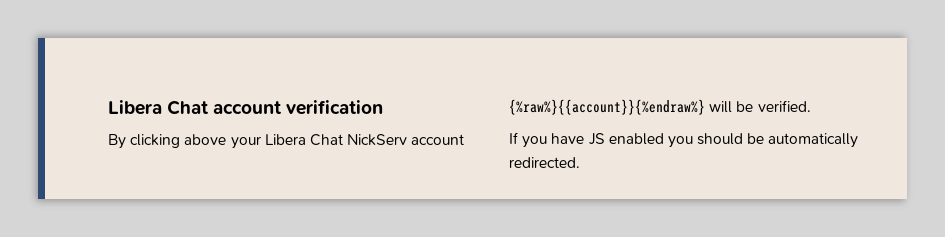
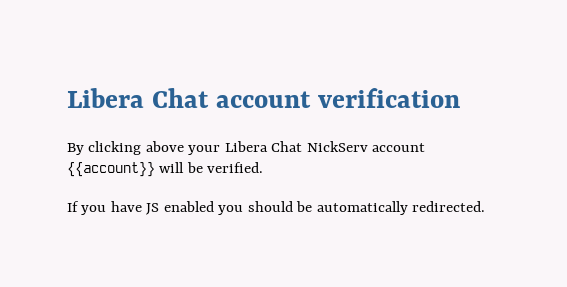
- By clicking above your Libera Chat NickServ account {%raw%}{{account}}{%endraw%} will be verified.
+ By clicking above your Libera Chat NickServ account {{account}} will be verified.

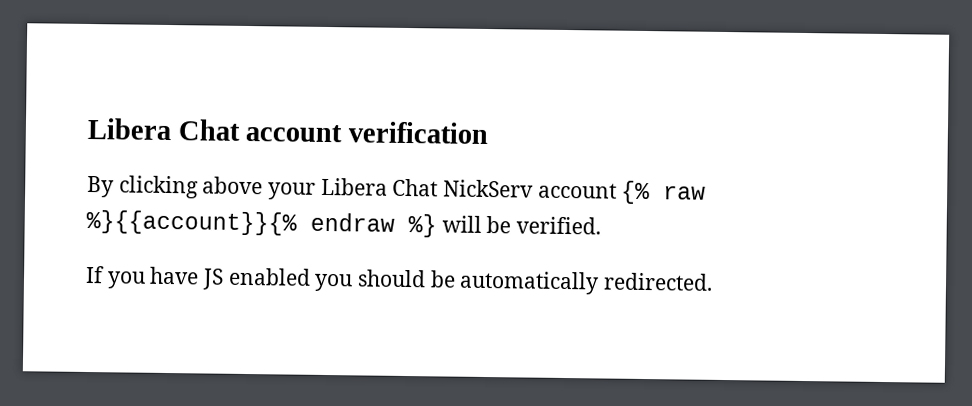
- By clicking above your Libera Chat NickServ account {{account}} will be verified.
+ By clicking above your Libera Chat NickServ account {% raw %}{{account}}{% endraw %} will be verified.

